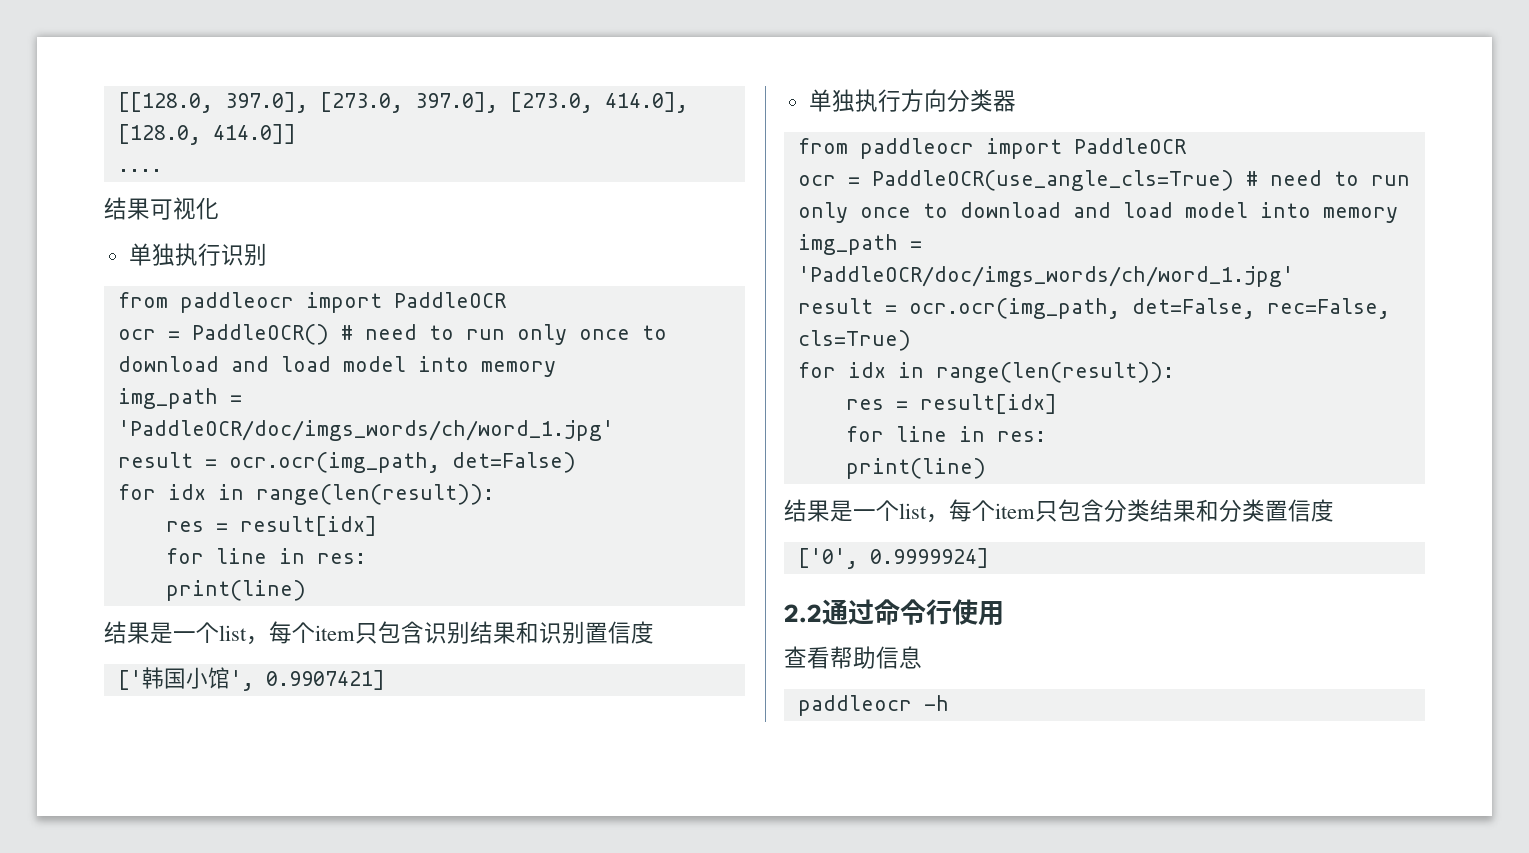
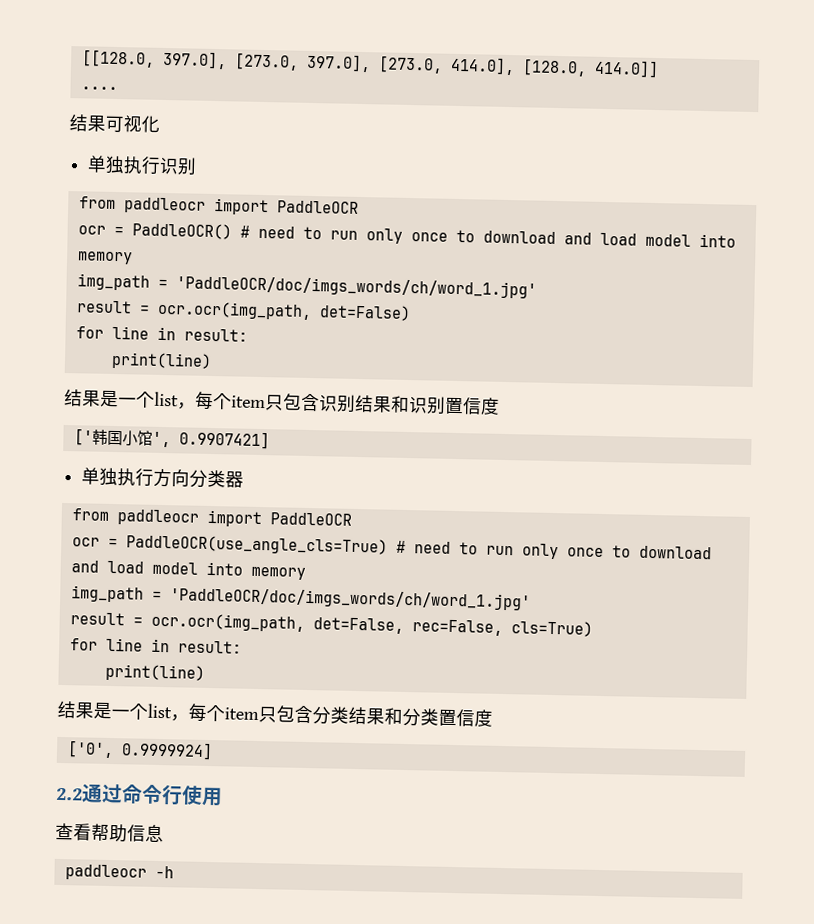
  result = ocr.ocr(img_path, det=False)
- for idx in range(len(result)):
- res = result[idx]
- for line in res:
+ for line in result:
  result = ocr.ocr(img_path, det=False, rec=False, cls=True)
- for idx in range(len(result)):
- res = result[idx]
- for line in res:
+ for line in result:

